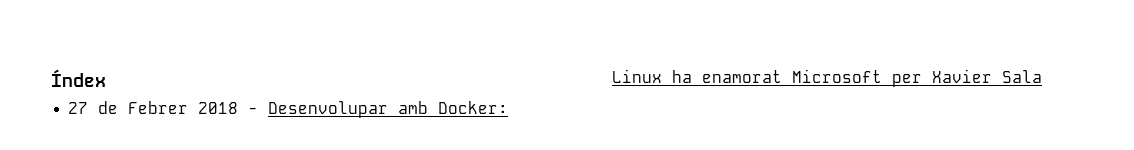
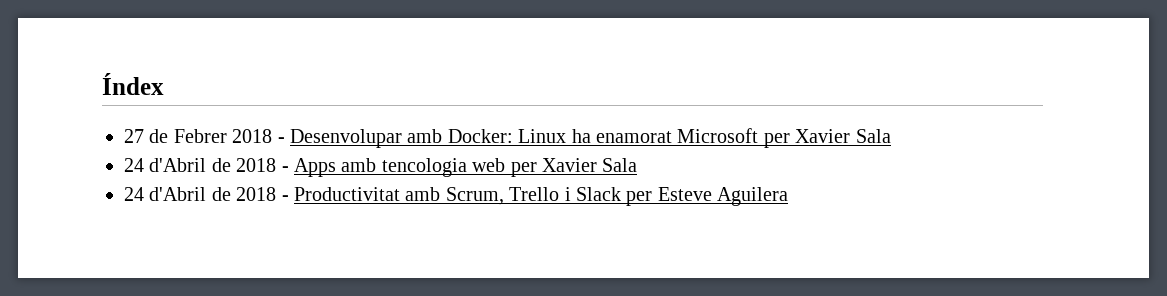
+ 24 d'Abril de 2018 - Apps amb tencologia web per Xavier Sala
+ 24 d'Abril de 2018 - Productivitat amb Scrum, Trello i Slack per Esteve Aguilera

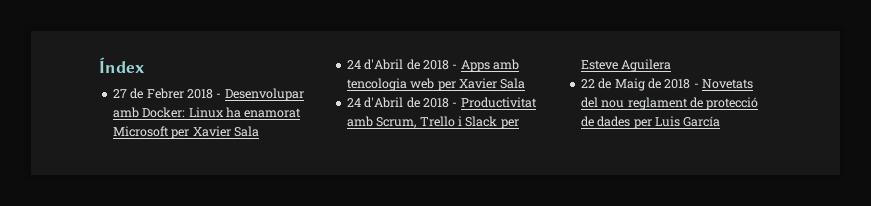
+ 22 de Maig de 2018 - Novetats del nou reglament de protecció de dades per Luis García

